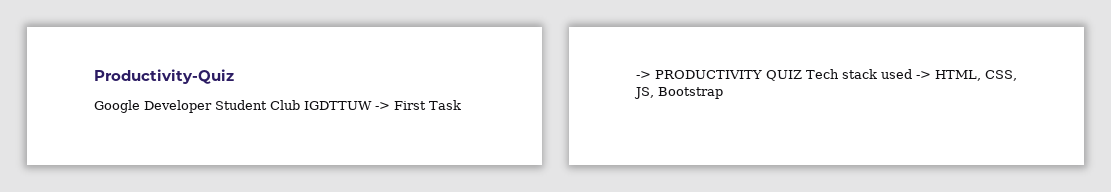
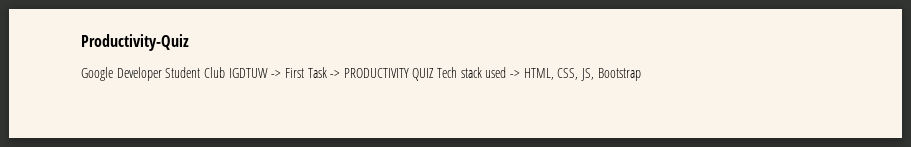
- Google Developer Student Club IGDTTUW -> First Task -> PRODUCTIVITY QUIZ Tech stack used -> HTML, CSS, JS, Bootstrap
+ Google Developer Student Club IGDTUW -> First Task -> PRODUCTIVITY QUIZ Tech stack used -> HTML, CSS, JS, Bootstrap

